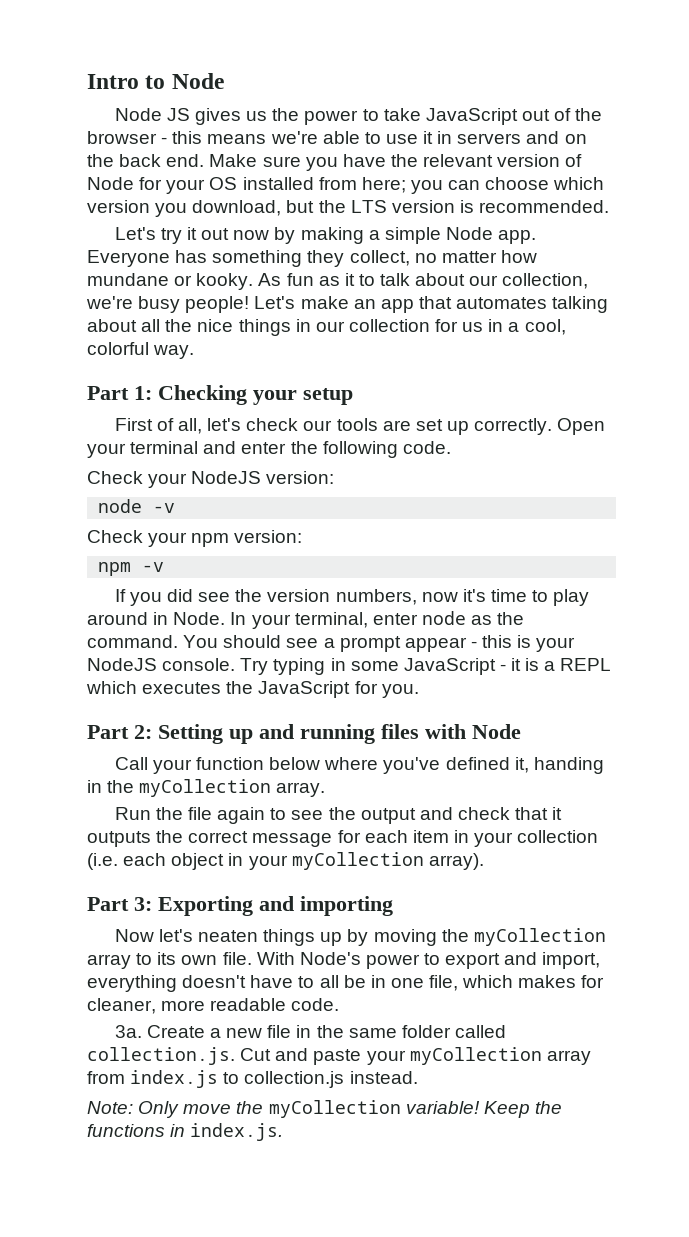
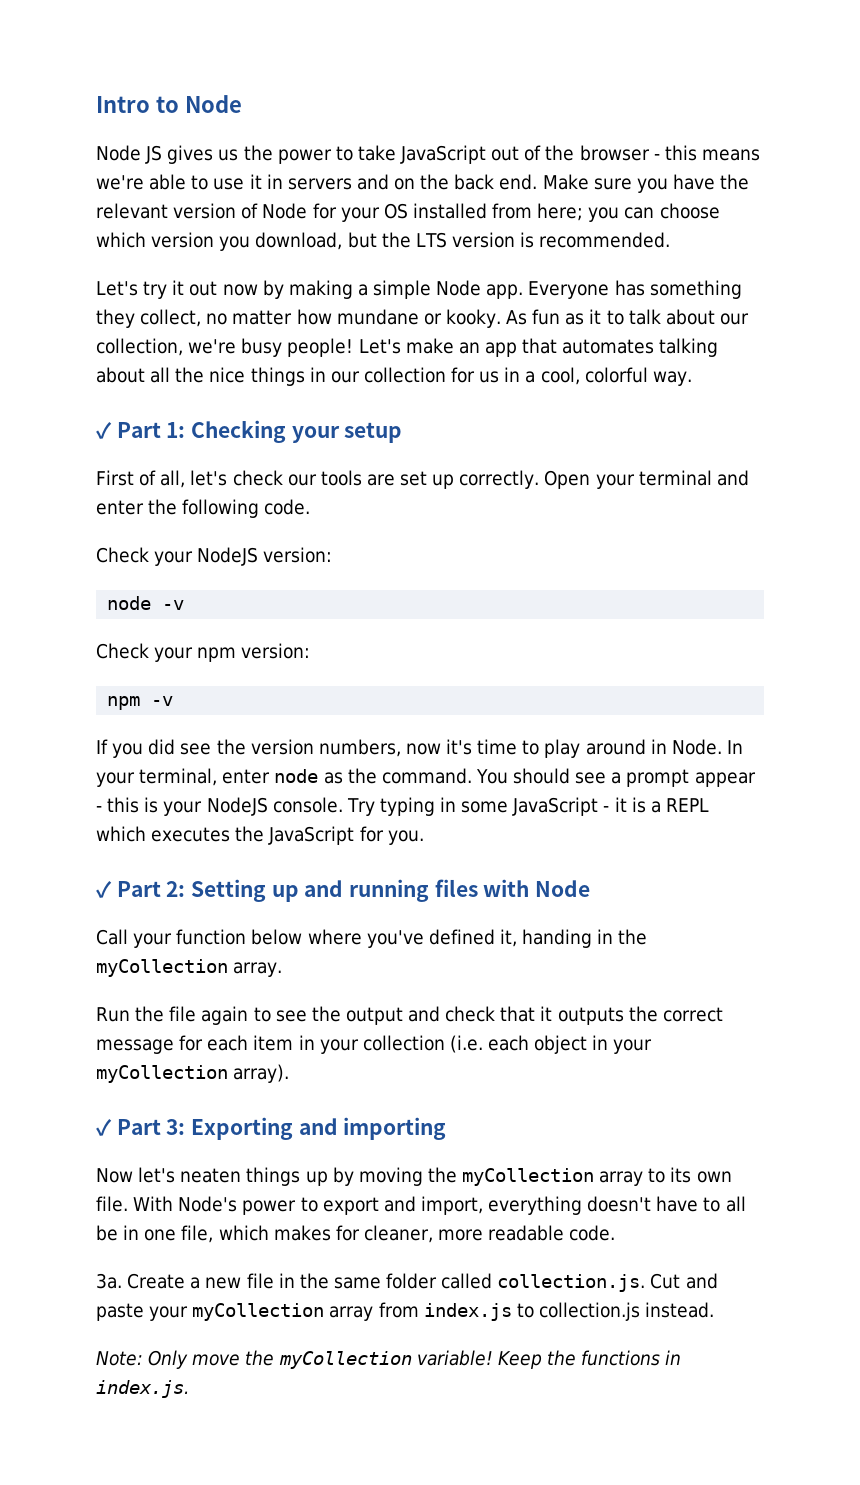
- Part 1: Checking your setup
+ ✓ Part 1: Checking your setup
- Part 2: Setting up and running files with Node
+ ✓ Part 2: Setting up and running files with Node
- Part 3: Exporting and importing
+ ✓ Part 3: Exporting and importing

